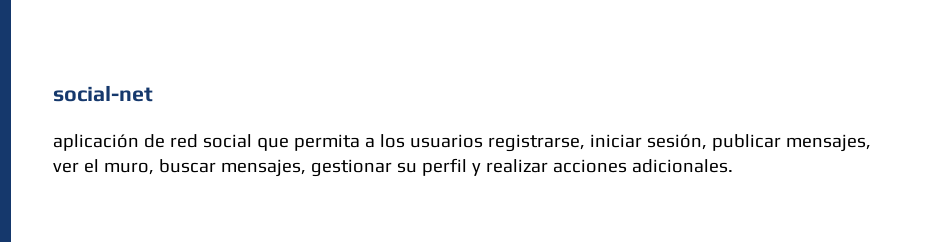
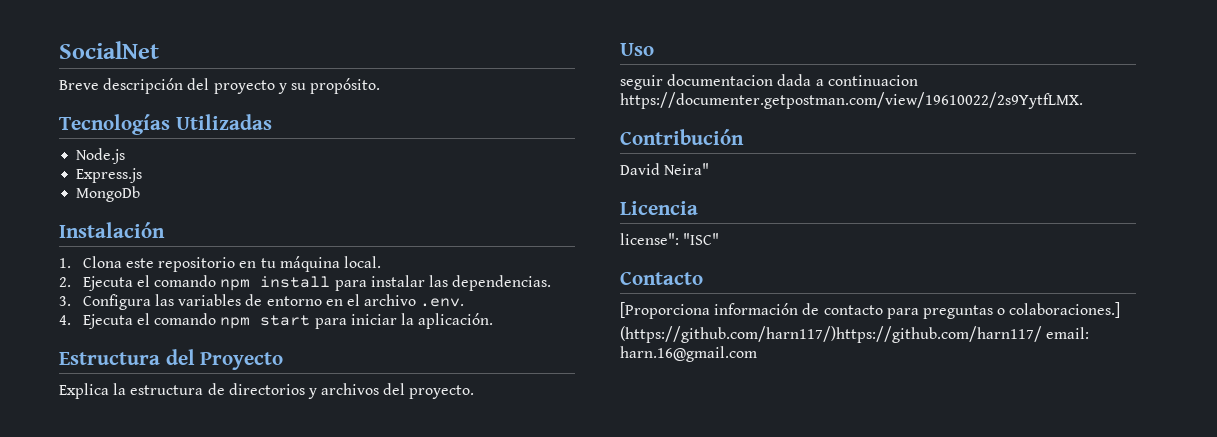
- social-net
- aplicación de red social que permita a los usuarios registrarse, iniciar sesión, publicar mensajes, ver el muro, buscar mensajes, gestionar su perfil y realizar acciones adicionales.
+ SocialNet
+ Breve descripción del proyecto y su propósito.
+ Tecnologías Utilizadas
+ Node.js
+ Express.js
+ MongoDb
+ Instalación
+ 1. Clona este repositorio en tu máquina local.
+ 2. Ejecuta el comando npm install para instalar las dependencias.
+ 3. Configura las variables de entorno en el archivo .env.
+ 4. Ejecuta el comando npm start para iniciar la aplicación.
+ Estructura del Proyecto
+ Explica la estructura de directorios y archivos del proyecto.
+ Uso
+ seguir documentacion dada a continuacion https://documenter.getpostman.com/view/19610022/2s9YytfLMX.
+ Contribución
+ David Neira"
+ Licencia
+ license": "ISC"
+ Contacto
+ [Proporciona información de contacto para preguntas o colaboraciones.]
+ (https://github.com/harn117/)https://github.com/harn117/ email: harn.16@gmail.com

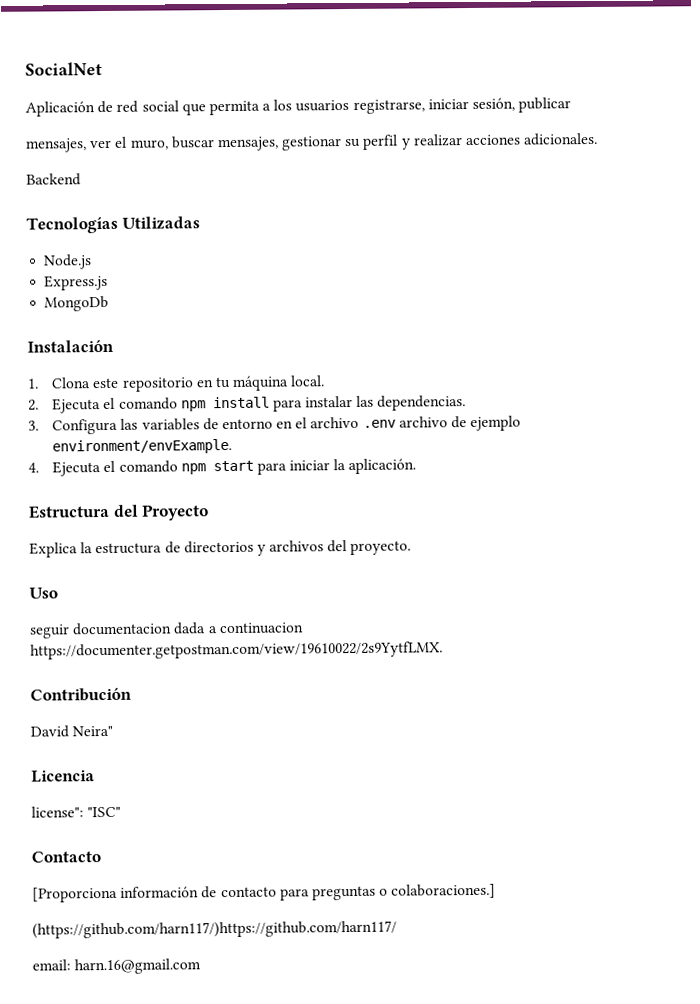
- Breve descripción del proyecto y su propósito.
+ Aplicación de red social que permita a los usuarios registrarse, iniciar sesión, publicar
+ mensajes, ver el muro, buscar mensajes, gestionar su perfil y realizar acciones adicionales.
+ Backend
- 3. Configura las variables de entorno en el archivo .env.
+ 3. Configura las variables de entorno en el archivo .env archivo de ejemplo environment/envExample.
- (https://github.com/harn117/)https://github.com/harn117/ email: harn.16@gmail.com
+ (https://github.com/harn117/)https://github.com/harn117/
+ email: harn.16@gmail.com

